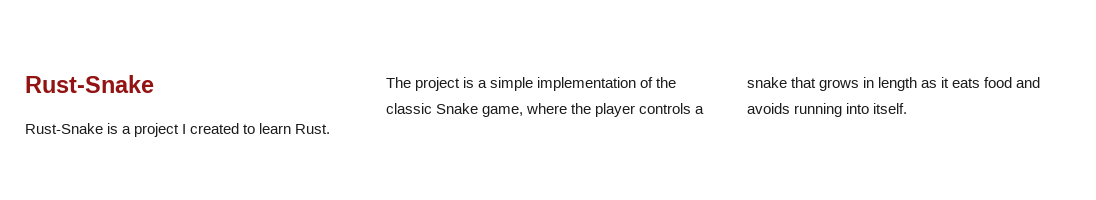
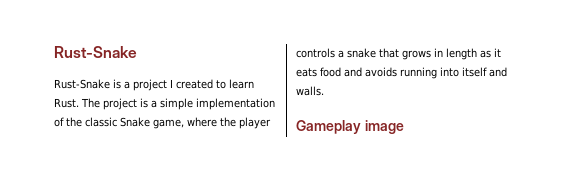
- The project is a simple implementation of the classic Snake game, where the player controls a snake that grows in length as it eats food and avoids running into itself.
+ The project is a simple implementation of the classic Snake game, where the player controls a snake that grows in length as it eats food and avoids running into itself and walls.
+ Gameplay image

